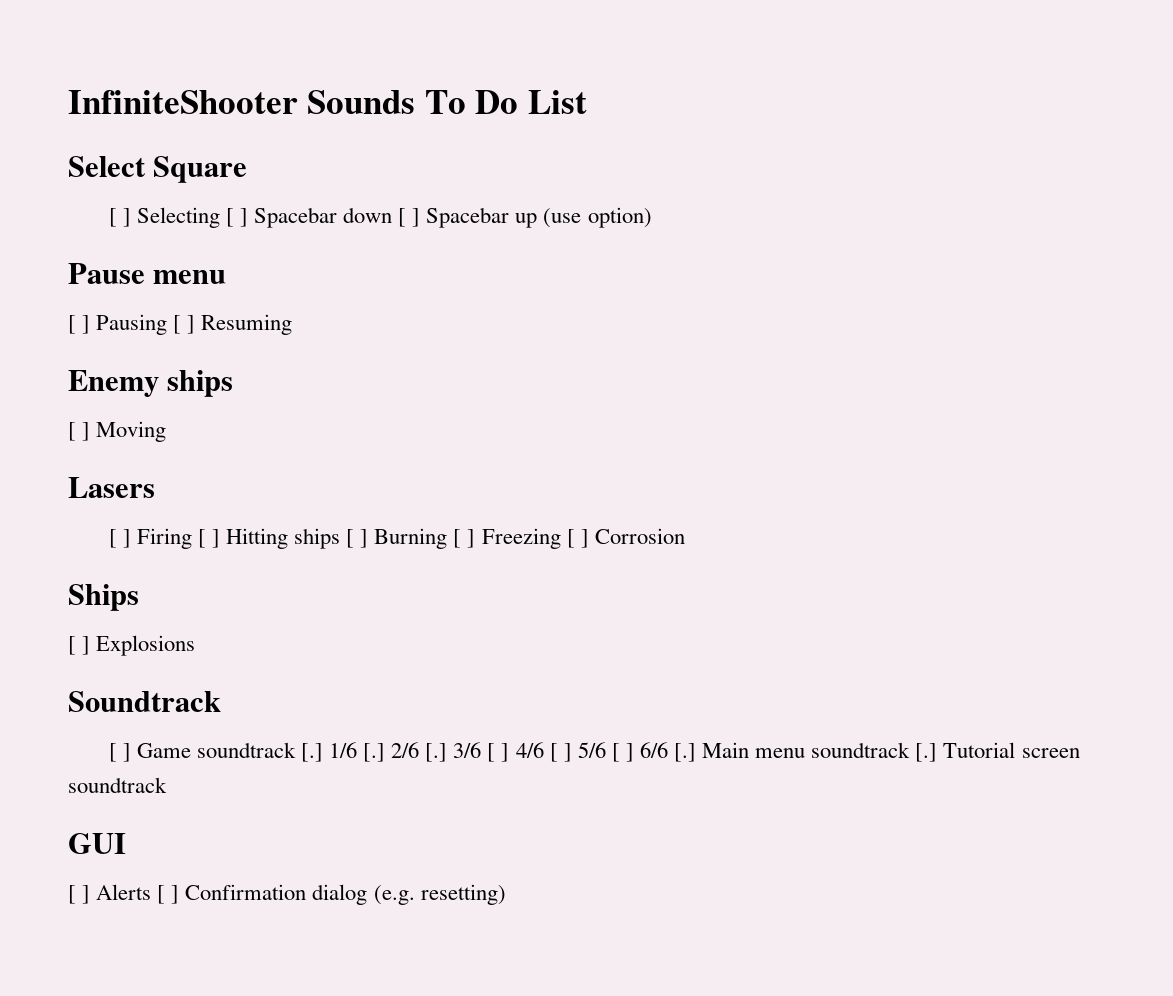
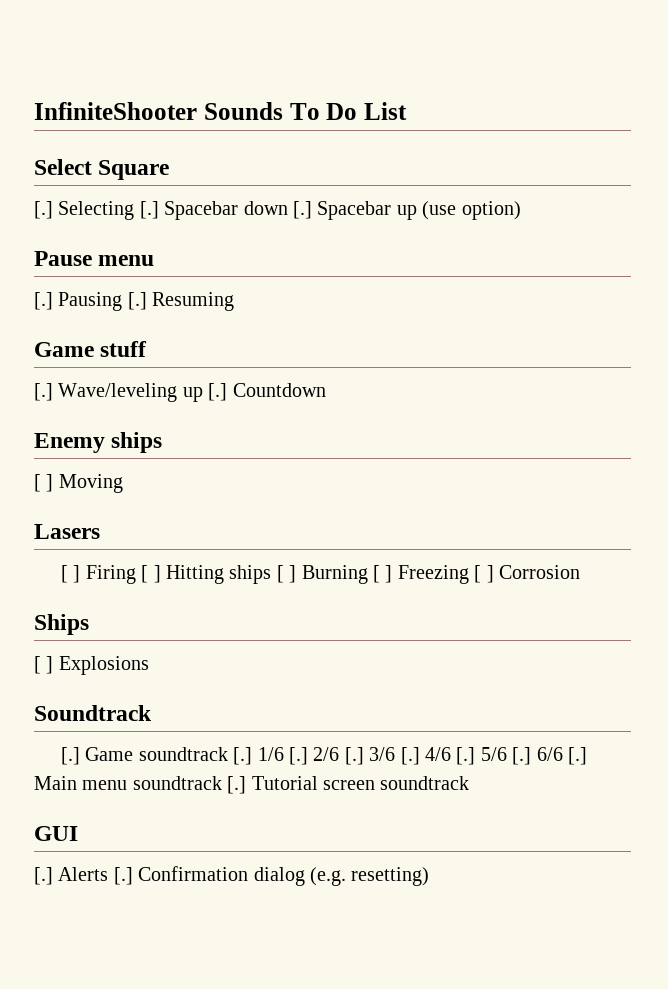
- [ ] Selecting [ ] Spacebar down [ ] Spacebar up (use option)
+ [.] Selecting [.] Spacebar down [.] Spacebar up (use option)
- [ ] Pausing [ ] Resuming
+ [.] Pausing [.] Resuming
+ Game stuff
+ [.] Wave/leveling up [.] Countdown
- [ ] Game soundtrack [.]
+ [.] Game soundtrack [.]
- 3/6 [ ] 4/6 [ ] 5/6 [ ] 6/6 [.]
+ 3/6 [.] 4/6 [.] 5/6 [.] 6/6 [.]
- [ ] Alerts [ ] Confirmation dialog (e.g. resetting)
+ [.] Alerts [.] Confirmation dialog (e.g. resetting)

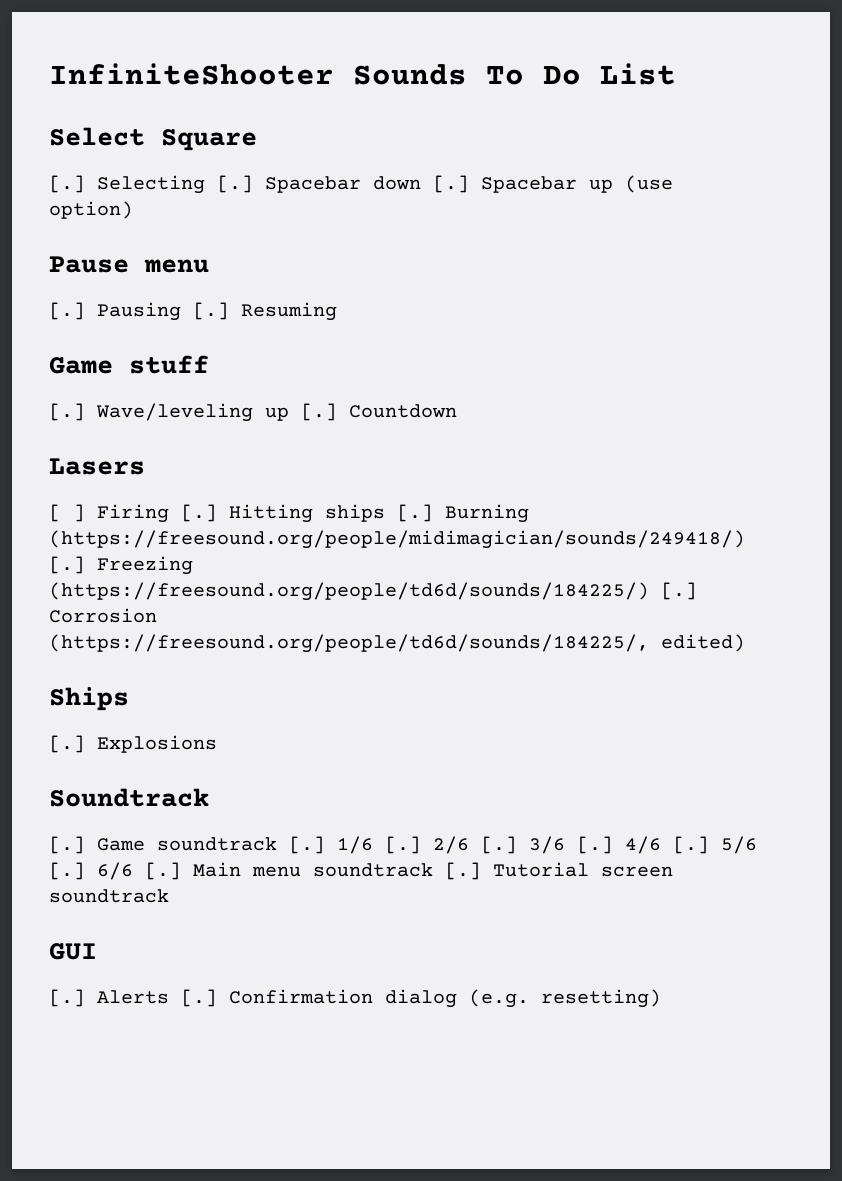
- Enemy ships
- [ ] Moving
- [ ] Firing [ ] Hitting ships [ ] Burning [ ] Freezing [ ] Corrosion
+ [ ] Firing [.] Hitting ships [.] Burning (https://freesound.org/people/midimagician/sounds/249418/) [.] Freezing (https://freesound.org/people/td6d/sounds/184225/) [.] Corrosion (https://freesound.org/people/td6d/sounds/184225/, edited)
- [ ] Explosions
+ [.] Explosions

